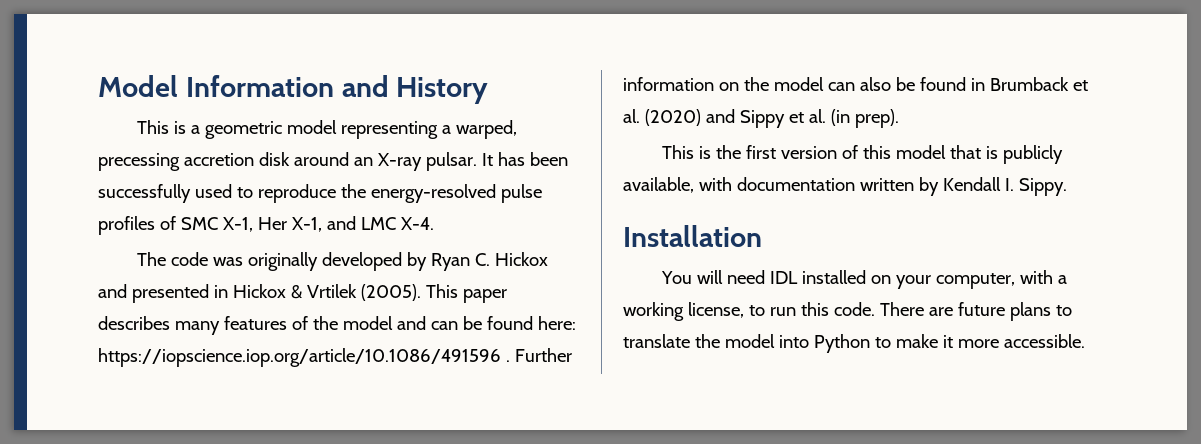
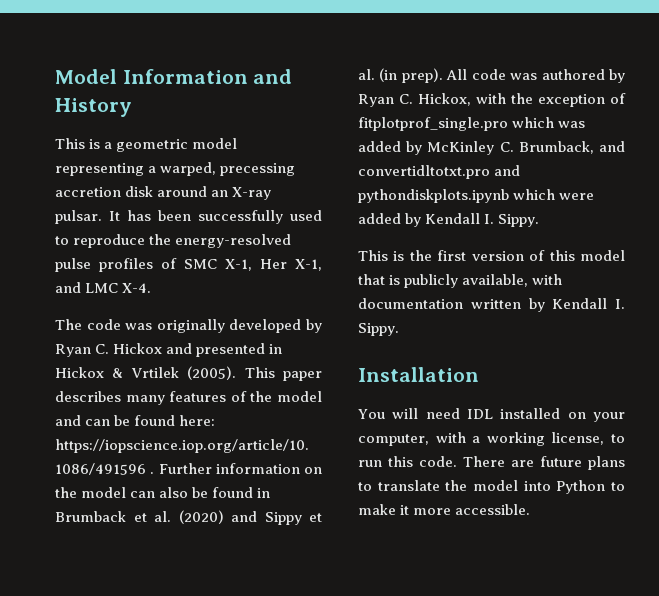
+ All code was authored by Ryan C. Hickox, with the exception of fitplotprof_single.pro which was added by McKinley C. Brumback, and convertidltotxt.pro and pythondiskplots.ipynb which were added by Kendall I. Sippy.

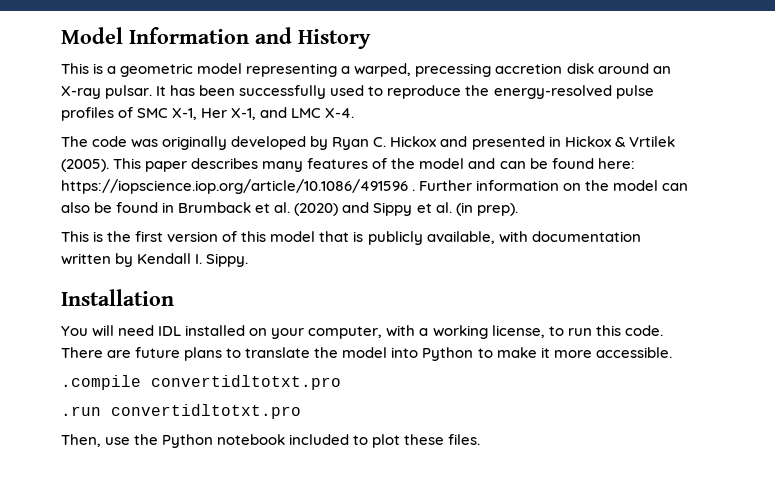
- All code was authored by Ryan C. Hickox, with the exception of fitplotprof_single.pro which was added by McKinley C. Brumback, and convertidltotxt.pro and pythondiskplots.ipynb which were added by Kendall I. Sippy.
+ .compile convertidltotxt.pro
+ .run convertidltotxt.pro
+ Then, use the Python notebook included to plot these files.

